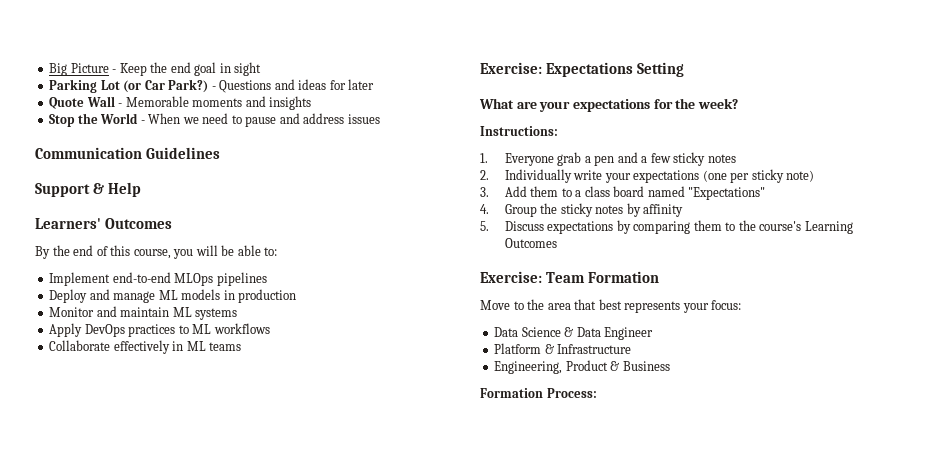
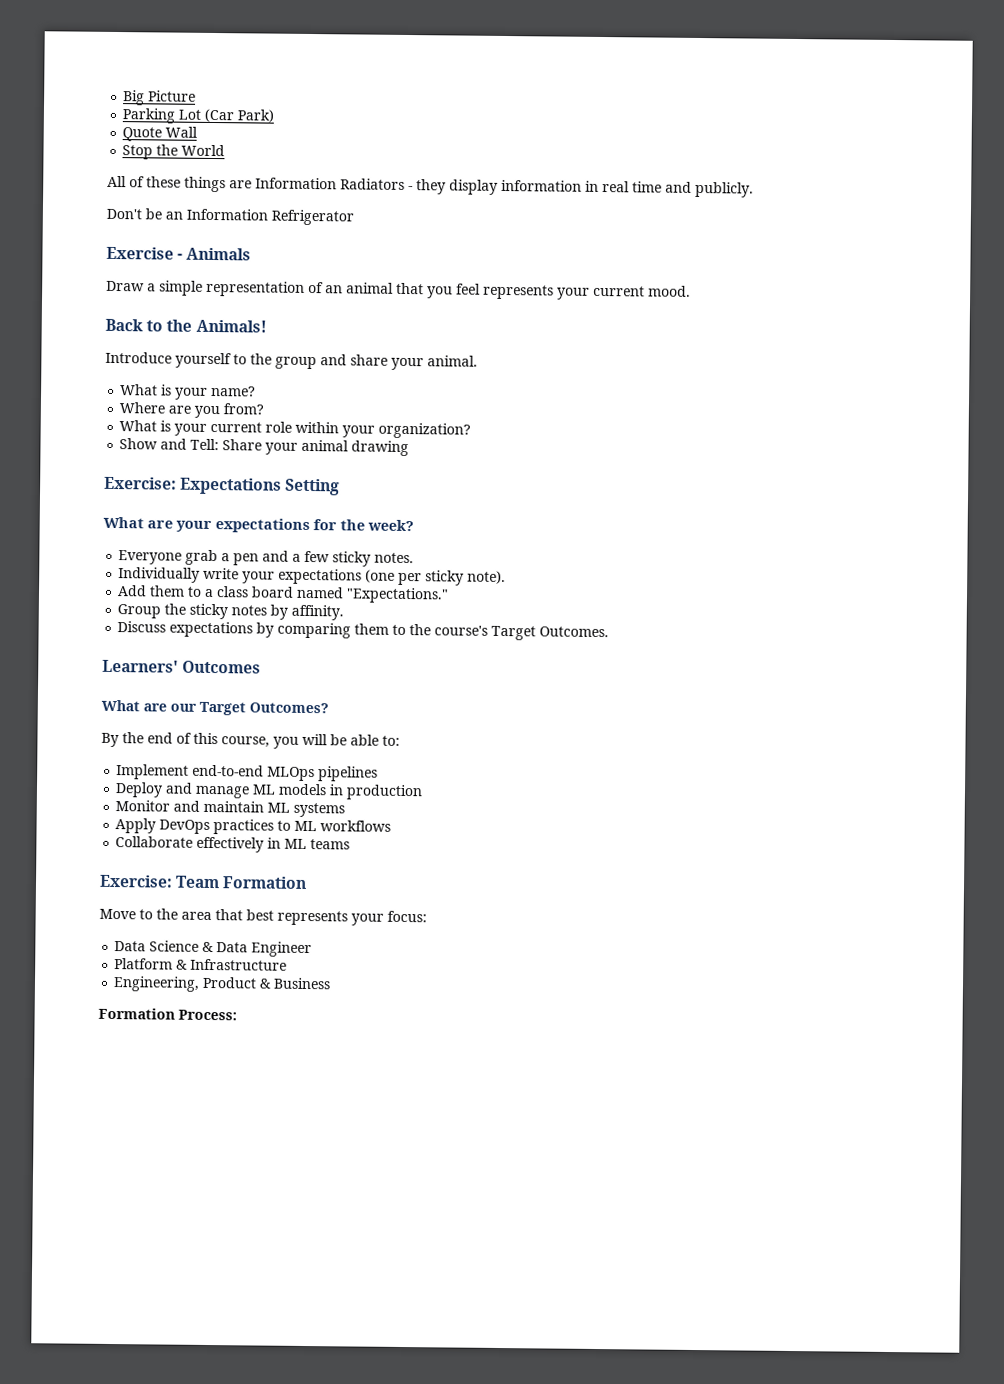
- Big Picture - Keep the end goal in sight
- Parking Lot (or Car Park?) - Questions and ideas for later
- Quote Wall - Memorable moments and insights
- Stop the World - When we need to pause and address issues
- Communication Guidelines
- Support & Help
+ Big Picture
+ Parking Lot (Car Park)
+ Quote Wall
+ Stop the World
+ All of these things are Information Radiators - they display information in real time and publicly.
+ Don't be an Information Refrigerator
+ Exercise - Animals
+ Draw a simple representation of an animal that you feel represents your current mood.
+ Back to the Animals!
+ Introduce yourself to the group and share your animal.
+ What is your name?
+ Where are you from?
+ What is your current role within your organization?
+ Show and Tell: Share your animal drawing
+ Exercise: Expectations Setting
+ What are your expectations for the week?
+ Everyone grab a pen and a few sticky notes.
+ Individually write your expectations (one per sticky note).
+ Add them to a class board named "Expectations."
+ Group the sticky notes by affinity.
+ Discuss expectations by comparing them to the course's Target Outcomes.
  Learners' Outcomes
+ What are our Target Outcomes?
- Exercise: Expectations Setting
- What are your expectations for the week?
- Instructions:
- 1. Everyone grab a pen and a few sticky notes
- 2. Individually write your expectations (one per sticky note)
- 3. Add them to a class board named "Expectations"
- 4. Group the sticky notes by affinity
- 5. Discuss expectations by comparing them to the course's Learning Outcomes

